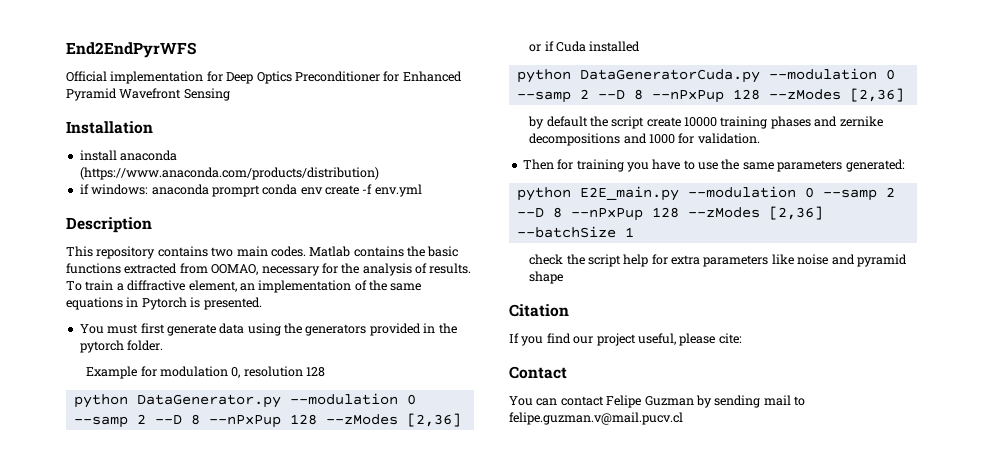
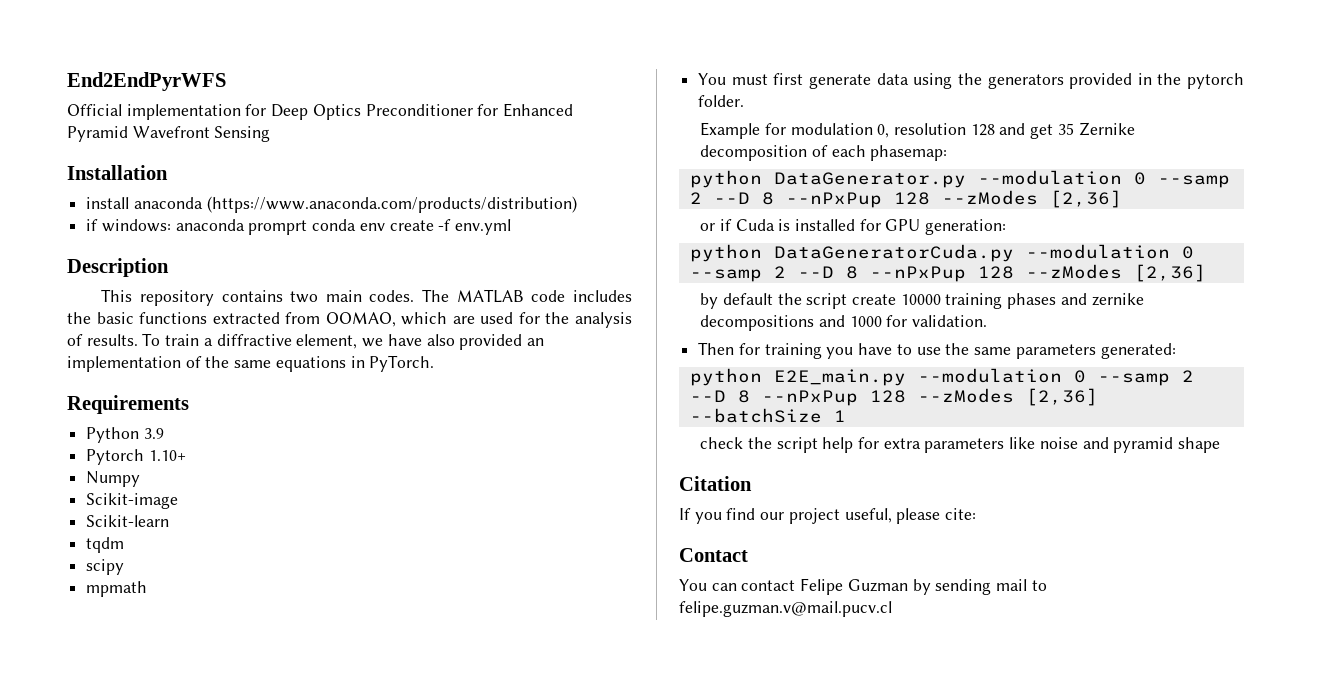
- Matlab contains the basic functions extracted from OOMAO, necessary for the analysis of results.
+ The MATLAB code includes the basic functions extracted from OOMAO, which are used for the analysis of results.
- To train a diffractive element, an implementation of the same equations in Pytorch is presented.
+ To train a diffractive element, we have also provided an implementation of the same equations in PyTorch.
+ Requirements
+ Python 3.9
+ Pytorch 1.10+
+ Numpy
+ Scikit-image
+ Scikit-learn
+ tqdm
+ scipy
+ mpmath
- Example for modulation 0, resolution 128
+ Example for modulation 0, resolution 128 and get 35 Zernike decomposition of each phasemap:
- or if Cuda installed
+ or if Cuda is installed for GPU generation:

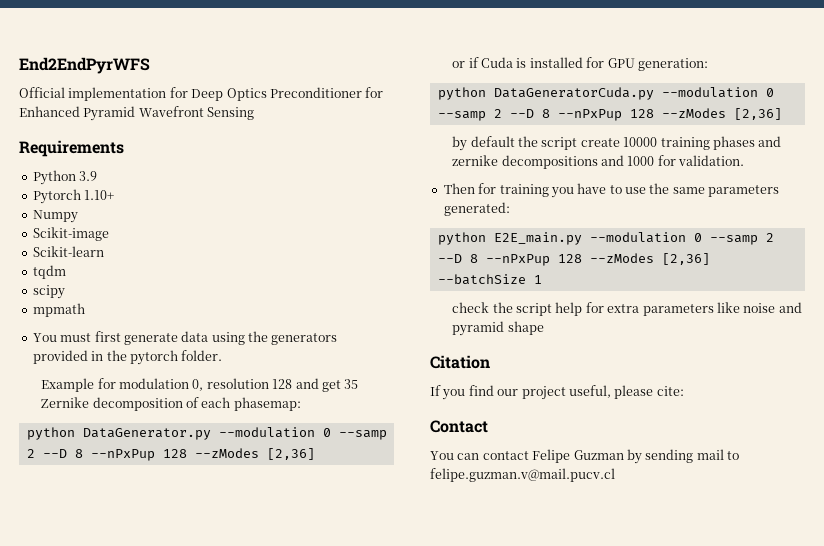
- Installation
- install anaconda (https://www.anaconda.com/products/distribution)
- if windows: anaconda promprt conda env create -f env.yml
- Description
- This repository contains two main codes. The MATLAB code includes the basic functions extracted from OOMAO, which are used for the analysis of results. To train a diffractive element, we have also provided an implementation of the same equations in PyTorch.

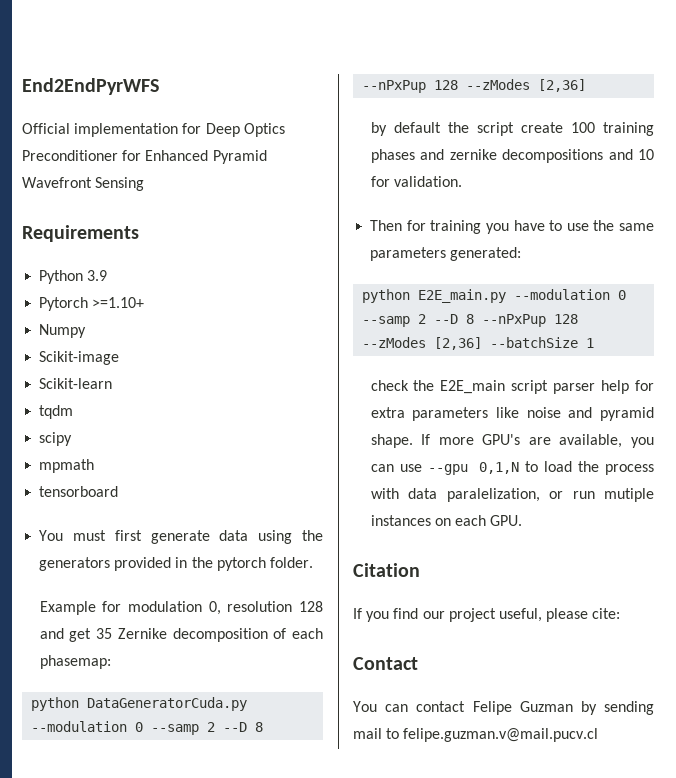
- Pytorch 1.10+
+ Pytorch >=1.10+
+ tensorboard
- python DataGenerator.py --modulation 0 --samp 2 --D 8 --nPxPup 128 --zModes [2,36]
- or if Cuda is installed for GPU generation:
- by default the script create 10000 training phases and zernike decompositions and 1000 for validation.
+ by default the script create 100 training phases and zernike decompositions and 10 for validation.
- check the script help for extra parameters like noise and pyramid shape
+ check the E2E_main script parser help for extra parameters like noise and pyramid shape. If more GPU's are available, you can use --gpu 0,1,N to load the process with data paralelization, or run mutiple instances on each GPU.

